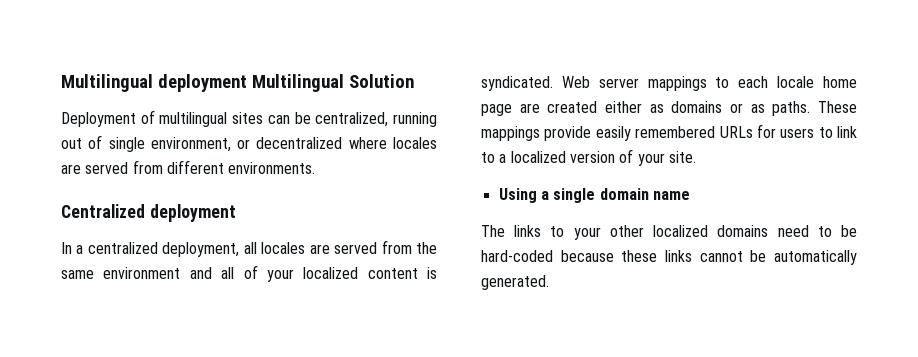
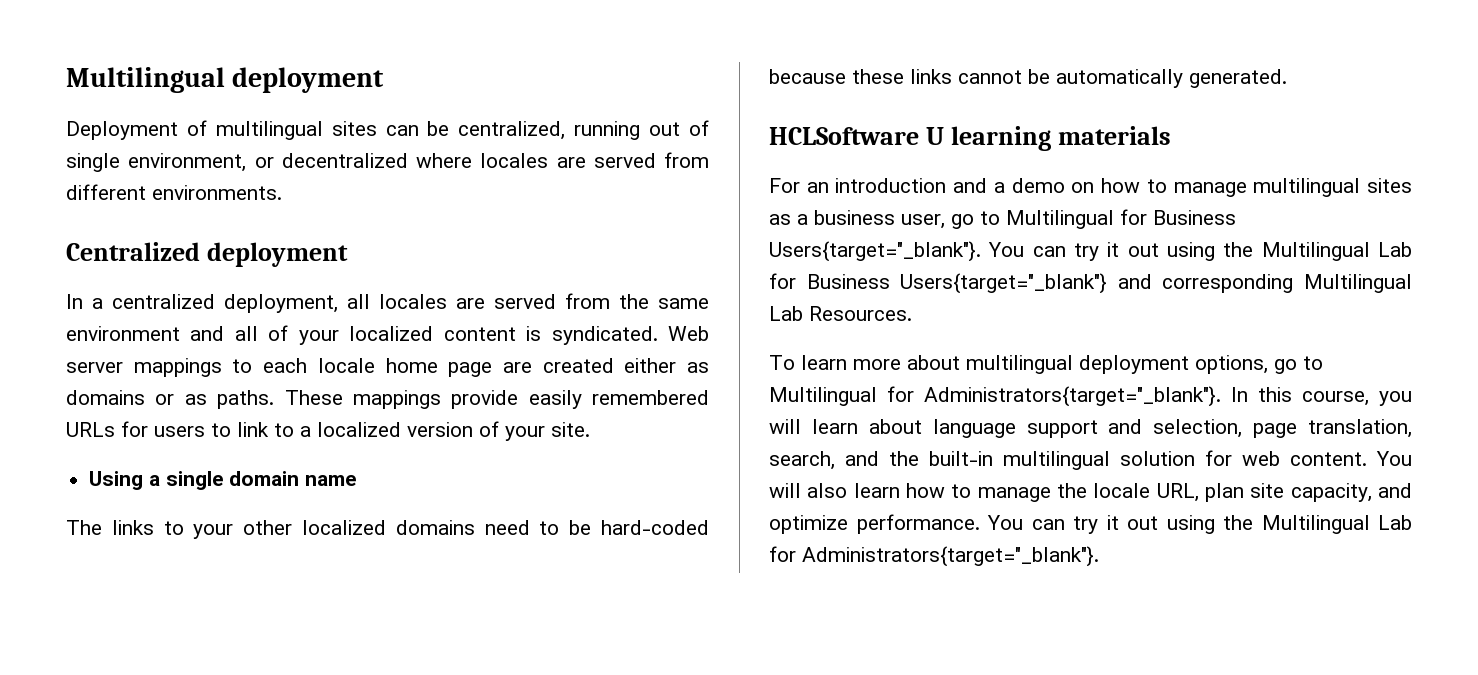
- Multilingual deployment Multilingual Solution
+ Multilingual deployment
+ HCLSoftware U learning materials
+ For an introduction and a demo on how to manage multilingual sites as a business user, go to Multilingual for Business Users{target="_blank"}. You can try it out using the Multilingual Lab for Business Users{target="_blank"} and corresponding Multilingual Lab Resources.
+ To learn more about multilingual deployment options, go to Multilingual for Administrators{target="_blank"}. In this course, you will learn about language support and selection, page translation, search, and the built-in multilingual solution for web content. You will also learn how to manage the locale URL, plan site capacity, and optimize performance. You can try it out using the Multilingual Lab for Administrators{target="_blank"}.

